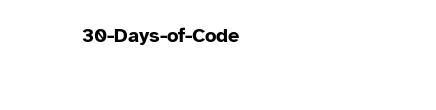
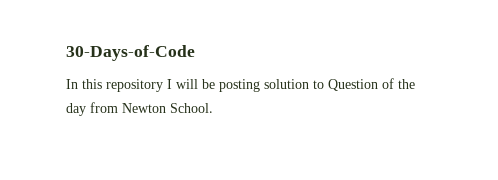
+ In this repository I will be posting solution to Question of the day from Newton School.

